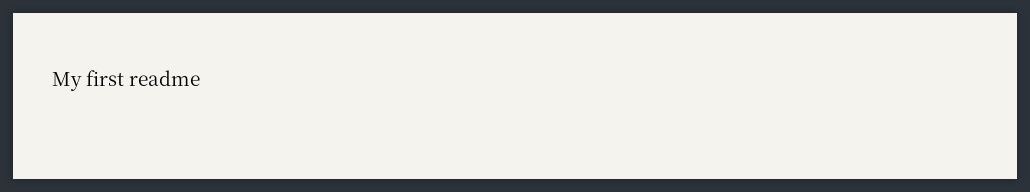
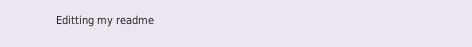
- My first readme
+ Editting my readme

